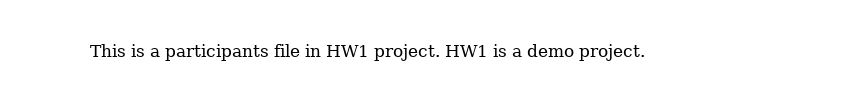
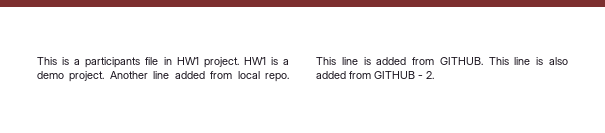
+ Another line added from local repo. This line is added from GITHUB. This line is also added from GITHUB - 2.

